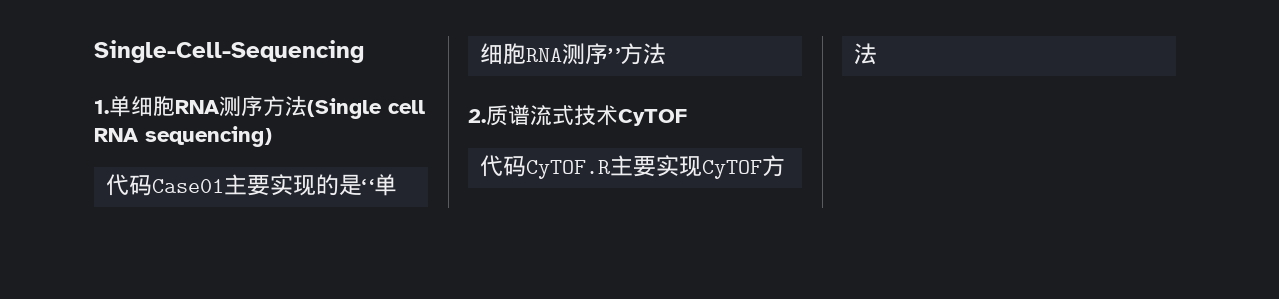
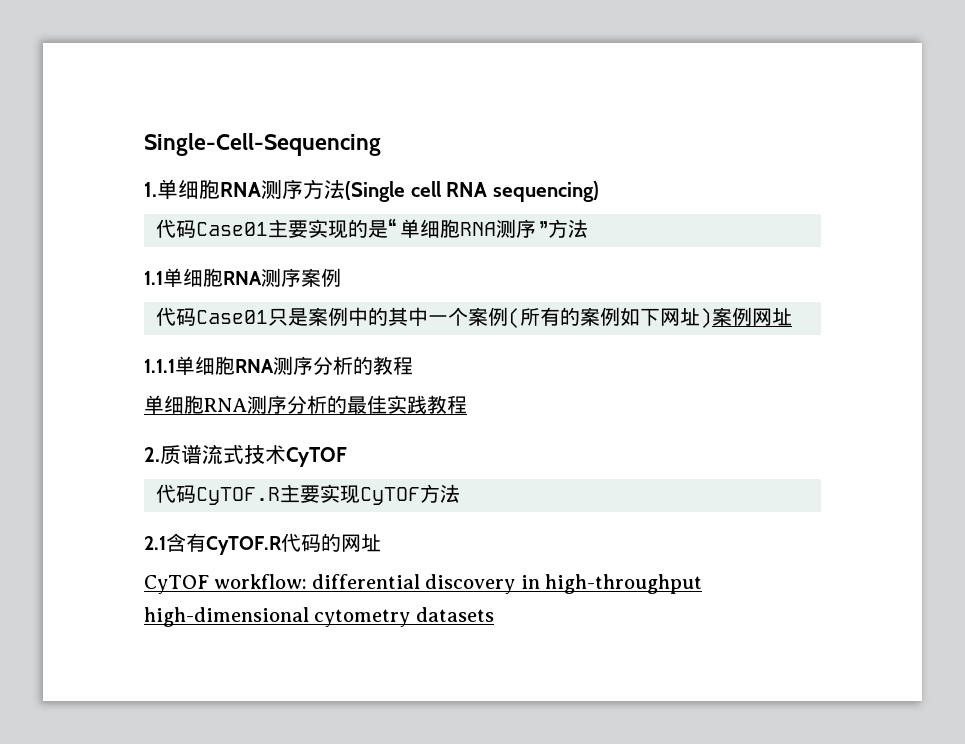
+ 1.1单细胞RNA测序案例
+ 代码Case01只是案例中的其中一个案例(所有的案例如下网址)案例网址
+ 1.1.1单细胞RNA测序分析的教程
+ 单细胞RNA测序分析的最佳实践教程
+ 2.1含有CyTOF.R代码的网址
+ CyTOF workflow: differential discovery in high-throughput high-dimensional cytometry datasets

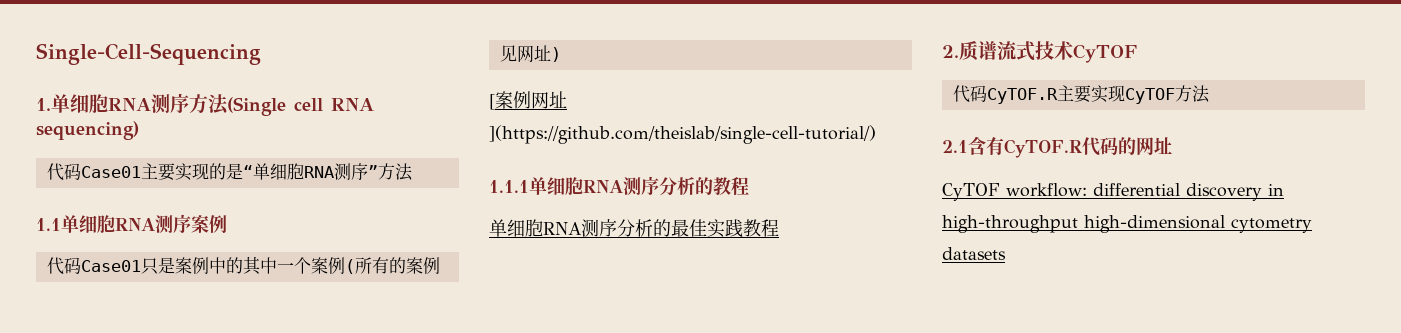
- 代码Case01只是案例中的其中一个案例(所有的案例如下网址)案例网址
+ 代码Case01只是案例中的其中一个案例(所有的案例见网址)
+ [案例网址](https://github.com/theislab/single-cell-tutorial/)

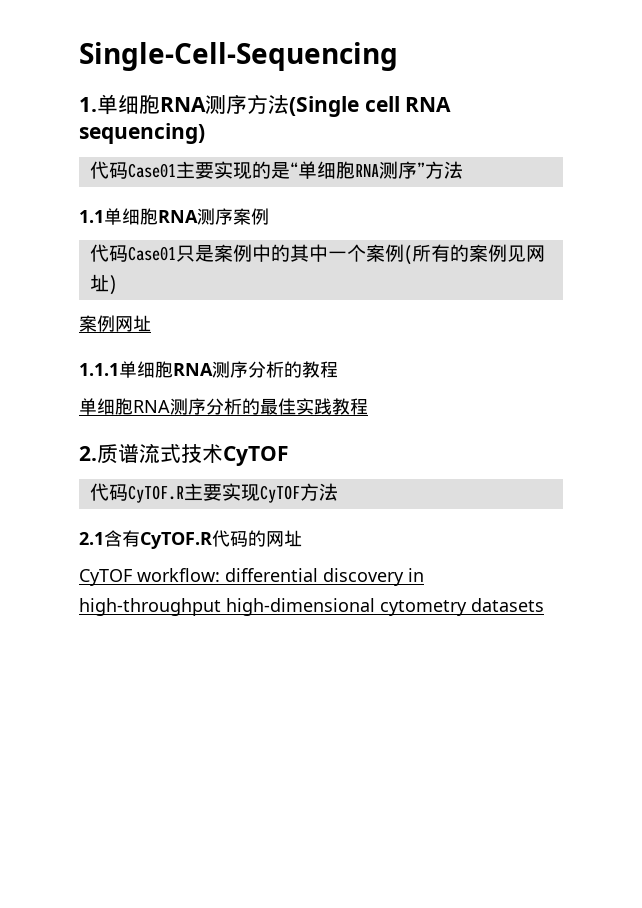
- [案例网址](https://github.com/theislab/single-cell-tutorial/)
+ 案例网址

